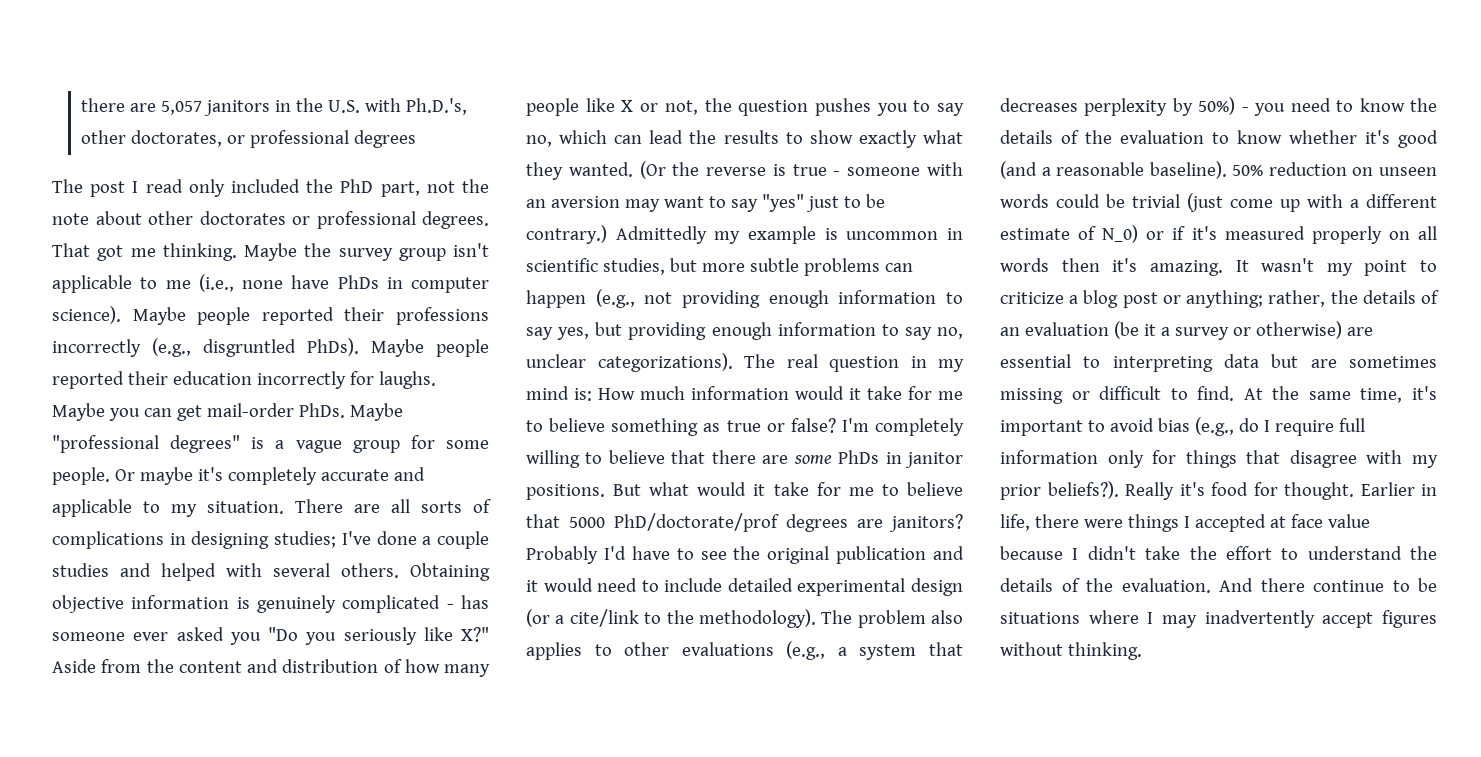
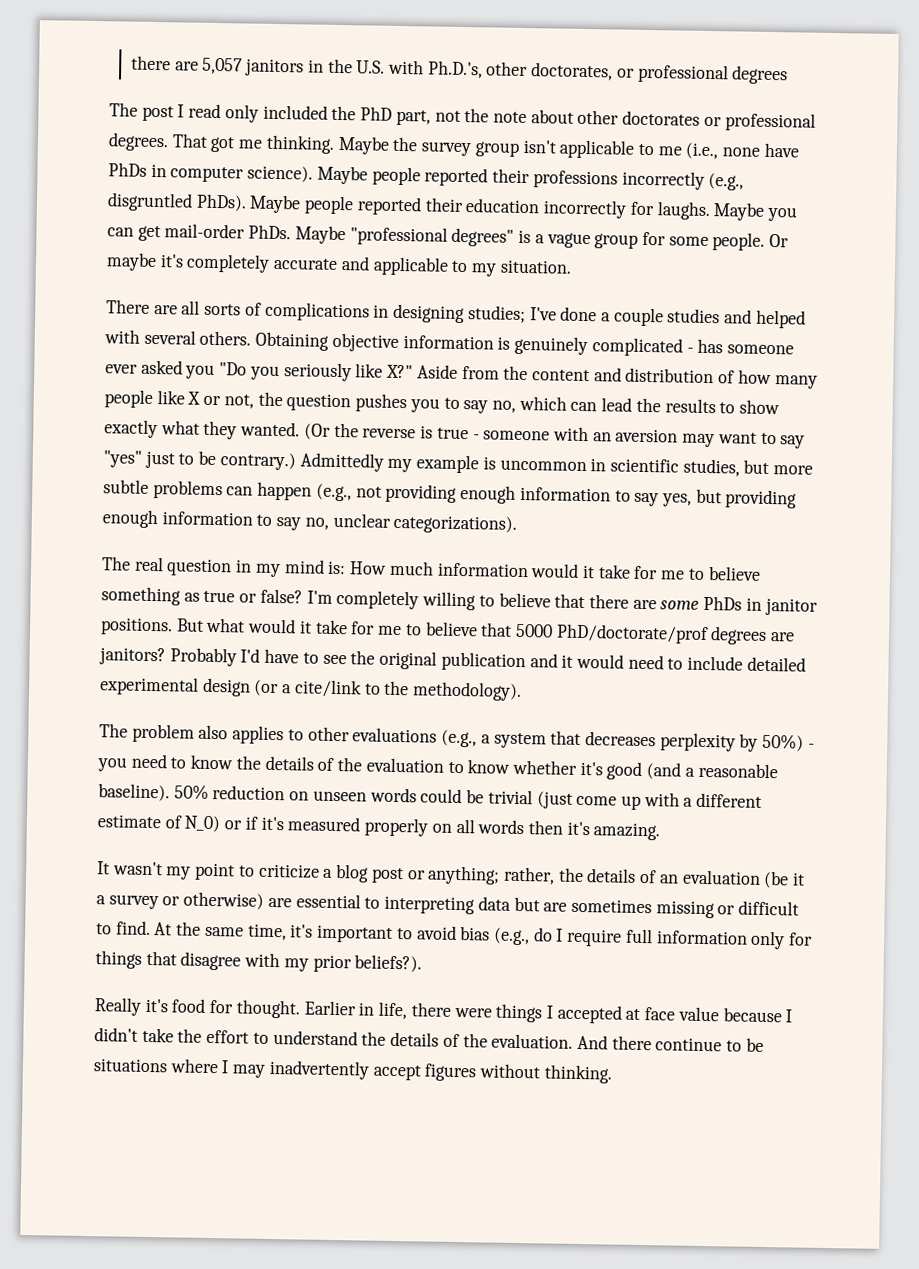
- Or maybe it's completely accurate and applicable to my situation. There are all sorts of complications in designing studies; I've done a couple studies and helped with several others.
+ Or maybe it's completely accurate and applicable to my situation.
+ There are all sorts of complications in designing studies; I've done a couple studies and helped with several others.
- Admittedly my example is uncommon in scientific studies, but more subtle problems can happen (e.g., not providing enough information to say yes, but providing enough information to say no, unclear categorizations). The real question in my mind is: How much information would it take for me to believe something as true or false?
+ Admittedly my example is uncommon in scientific studies, but more subtle problems can happen (e.g., not providing enough information to say yes, but providing enough information to say no, unclear categorizations).
+ The real question in my mind is: How much information would it take for me to believe something as true or false?
- Probably I'd have to see the original publication and it would need to include detailed experimental design (or a cite/link to the methodology). The problem also applies to other evaluations (e.g., a system that decreases perplexity by 50%) - you need to know the details of the evaluation to know whether it's good (and a reasonable baseline).
+ Probably I'd have to see the original publication and it would need to include detailed experimental design (or a cite/link to the methodology).
+ The problem also applies to other evaluations (e.g., a system that decreases perplexity by 50%) - you need to know the details of the evaluation to know whether it's good (and a reasonable baseline).
- 50% reduction on unseen words could be trivial (just come up with a different estimate of N_0) or if it's measured properly on all words then it's amazing. It wasn't my point to criticize a blog post or anything;
+ 50% reduction on unseen words could be trivial (just come up with a different estimate of N_0) or if it's measured properly on all words then it's amazing.
+ It wasn't my point to criticize a blog post or anything;
- At the same time, it's important to avoid bias (e.g., do I require full information only for things that disagree with my prior beliefs?). Really it's food for thought.
+ At the same time, it's important to avoid bias (e.g., do I require full information only for things that disagree with my prior beliefs?).
+ Really it's food for thought.

